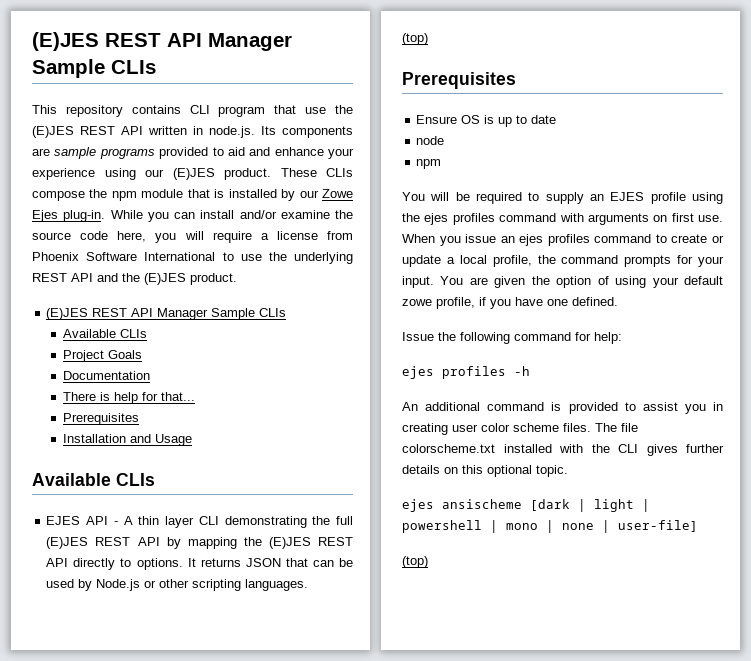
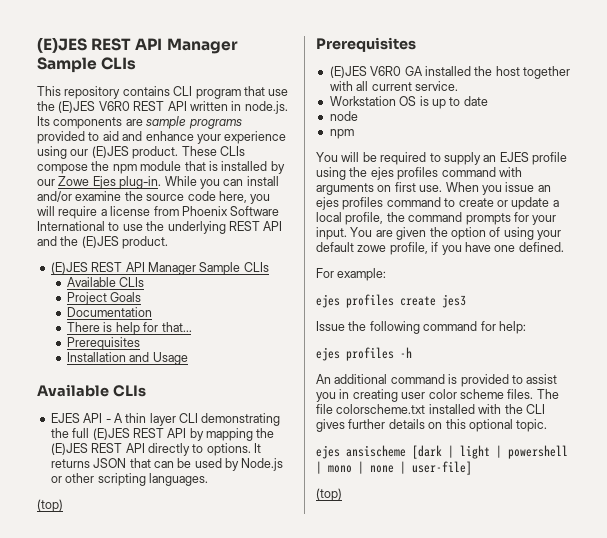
- This repository contains CLI program that use the (E)JES REST API written in node.js. Its components are sample programs provided to aid and enhance your experience using our (E)JES product.
+ This repository contains CLI program that use the (E)JES V6R0 REST API written in node.js. Its components are sample programs provided to aid and enhance your experience using our (E)JES product.
- Ensure OS is up to date
+ (E)JES V6R0 GA installed the host together with all current service.
+ Workstation OS is up to date
+ For example:
+ ejes profiles create jes3

